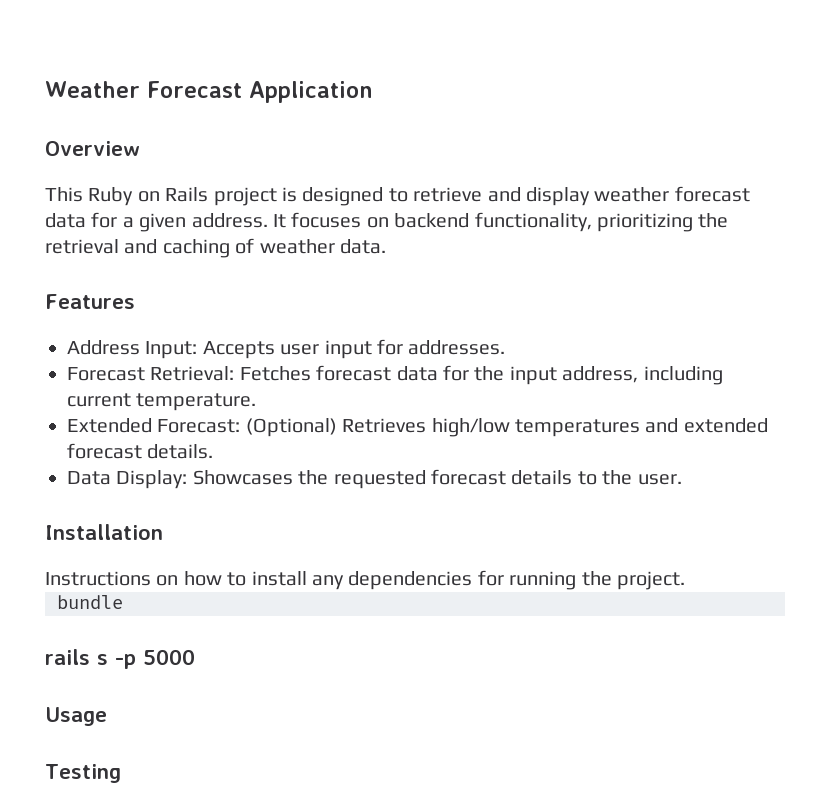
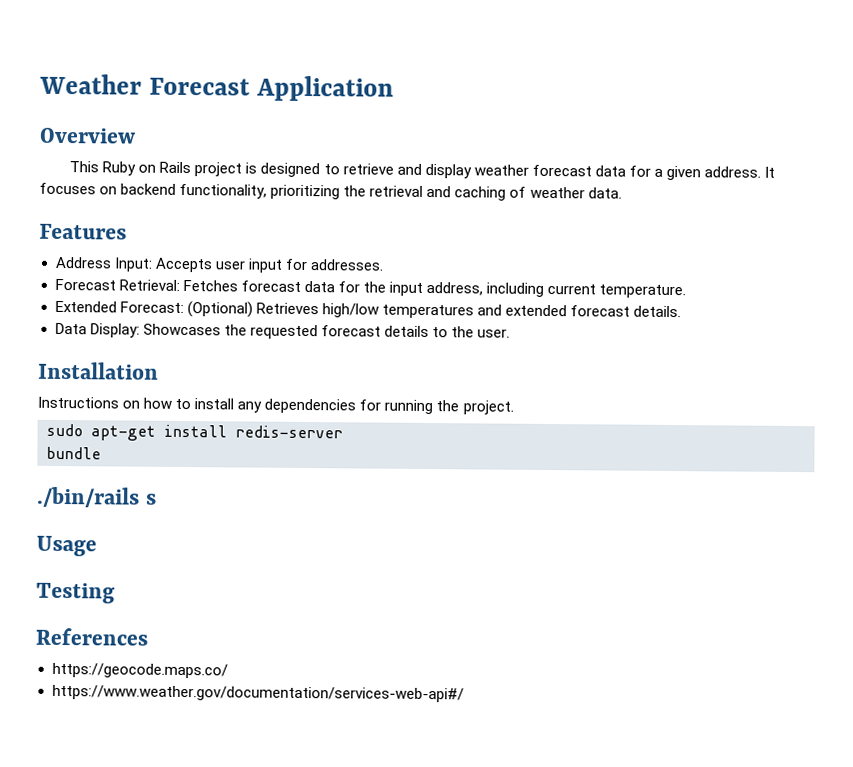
+ sudo apt-get install redis-server
- rails s -p 5000
+ ./bin/rails s
+ References
+ https://geocode.maps.co/
+ https://www.weather.gov/documentation/services-web-api#/

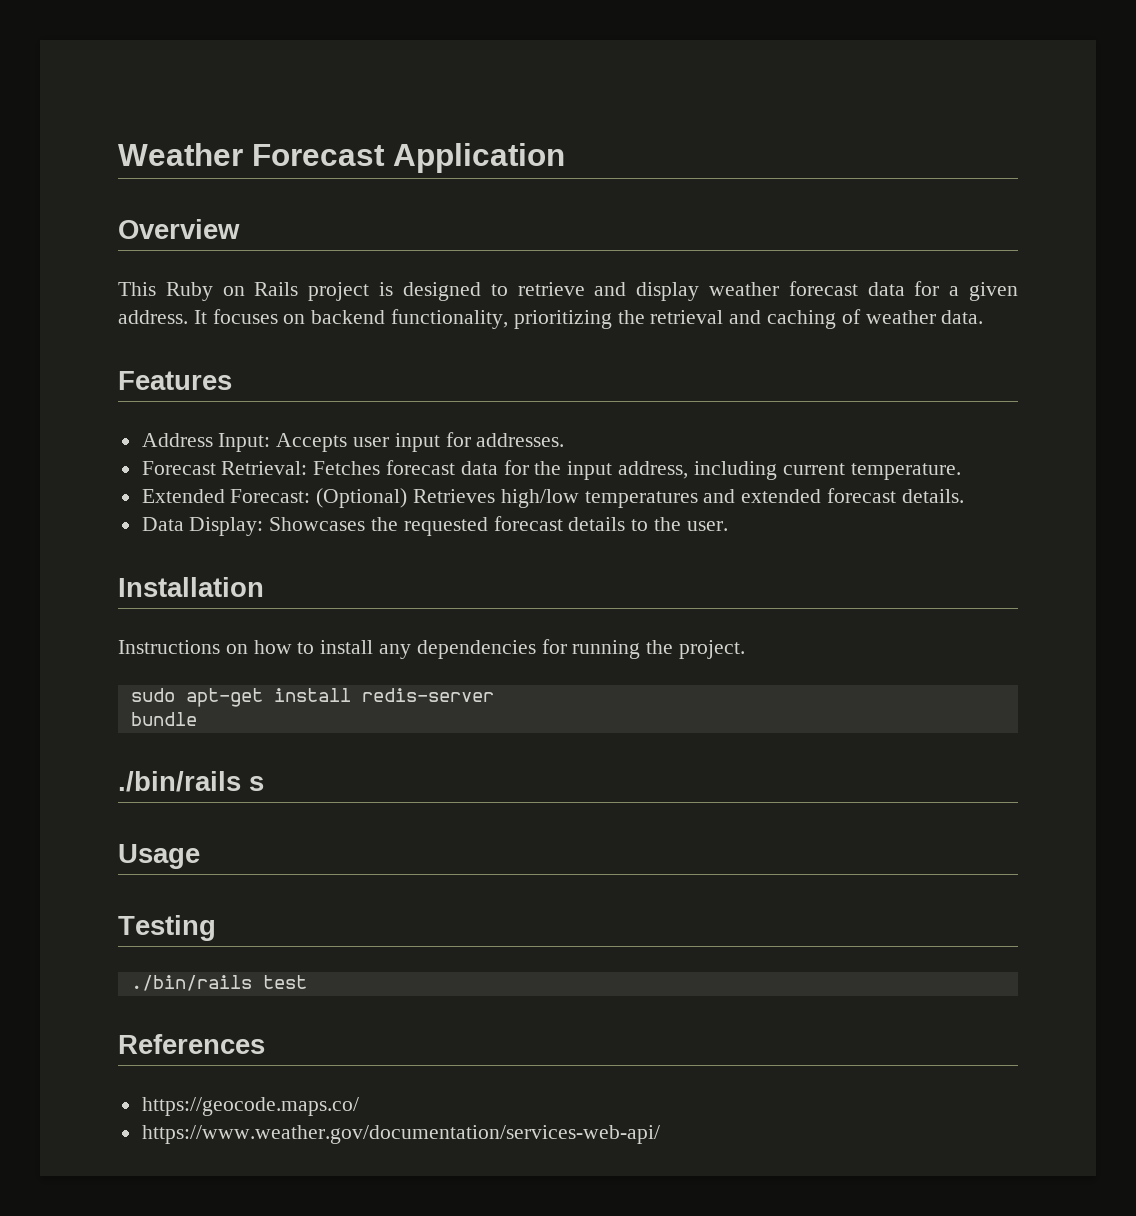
+ ./bin/rails test
- https://www.weather.gov/documentation/services-web-api#/
+ https://www.weather.gov/documentation/services-web-api/

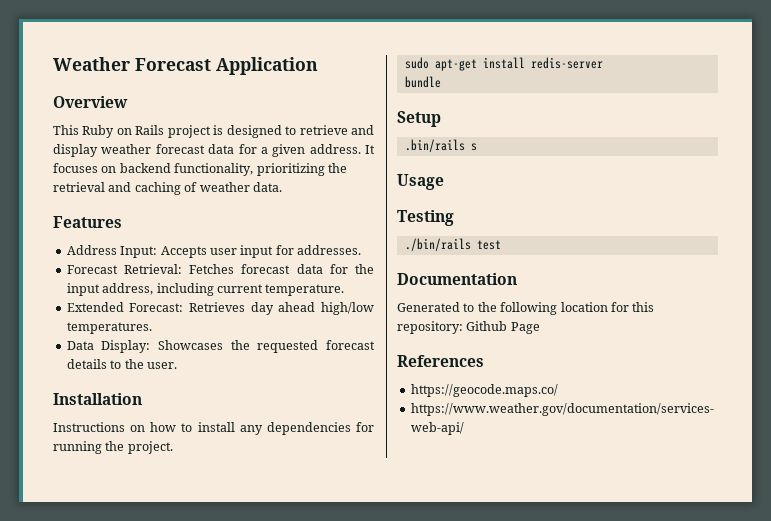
- Extended Forecast: (Optional) Retrieves high/low temperatures and extended forecast details.
+ Extended Forecast: Retrieves day ahead high/low temperatures.
- ./bin/rails s
+ Setup
+ .bin/rails s
+ Documentation
+ Generated to the following location for this repository: Github Page

